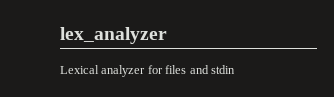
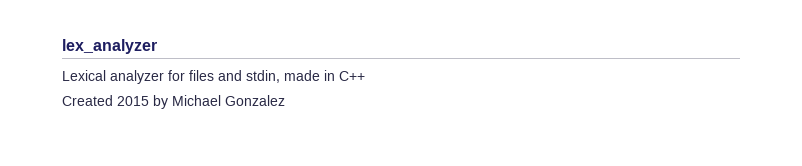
- Lexical analyzer for files and stdin
+ Lexical analyzer for files and stdin, made in C++
+ Created 2015 by Michael Gonzalez

